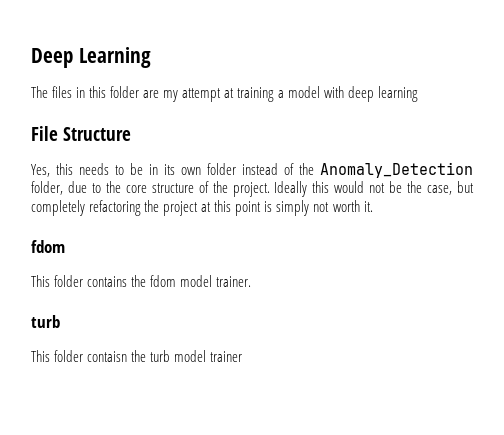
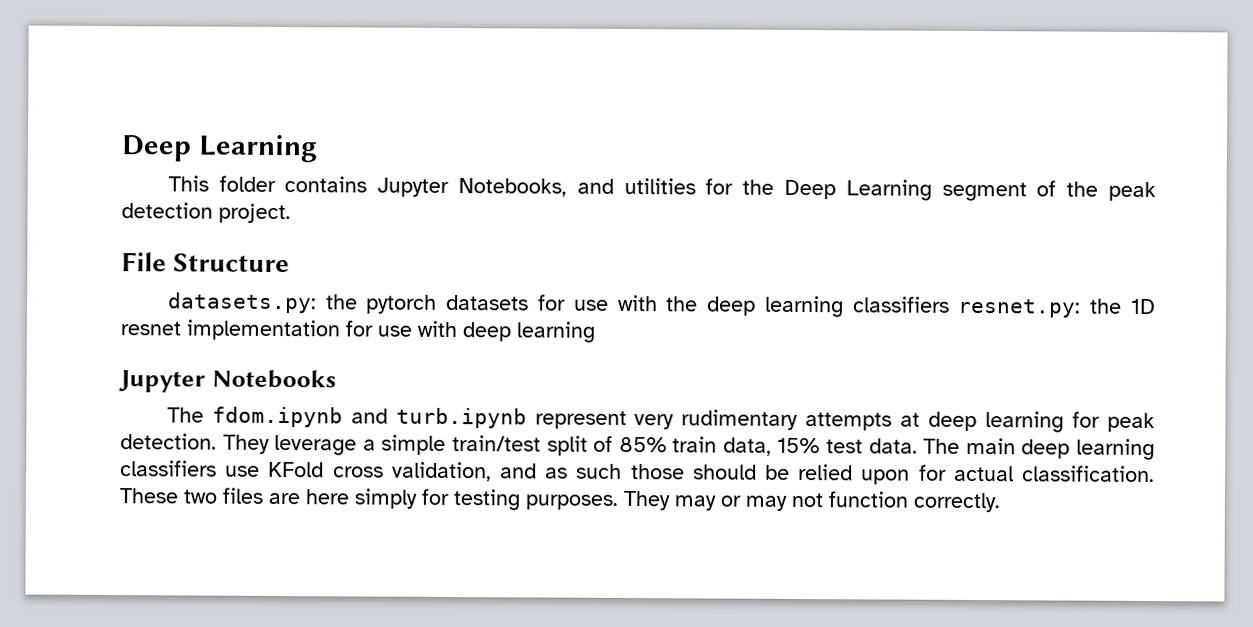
- The files in this folder are my attempt at training a model with deep learning
+ This folder contains Jupyter Notebooks, and utilities for the Deep Learning segment of the peak detection project.
  File Structure
- Yes, this needs to be in its own folder instead of the Anomaly_Detection folder, due to the core structure of the project. Ideally this would not be the case, but completely refactoring the project at this point is simply not worth it.
- fdom
- This folder contains the fdom model trainer.
- turb
- This folder contaisn the turb model trainer
+ datasets.py: the pytorch datasets for use with the deep learning classifiers resnet.py: the 1D resnet implementation for use with deep learning
+ Jupyter Notebooks
+ The fdom.ipynb and turb.ipynb represent very rudimentary attempts at deep learning for peak detection. They leverage a simple train/test split of 85% train data, 15% test data. The main deep learning classifiers use KFold cross validation, and as such those should be relied upon for actual classification. These two files are here simply for testing purposes. They may or may not function correctly.

